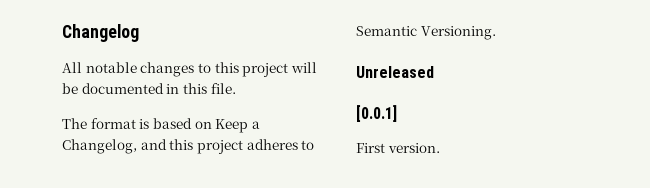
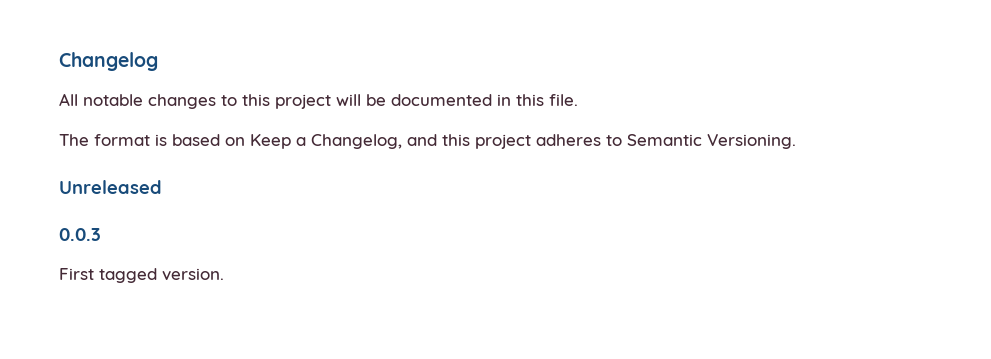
- [0.0.1]
+ 0.0.3
- First version.
+ First tagged version.

